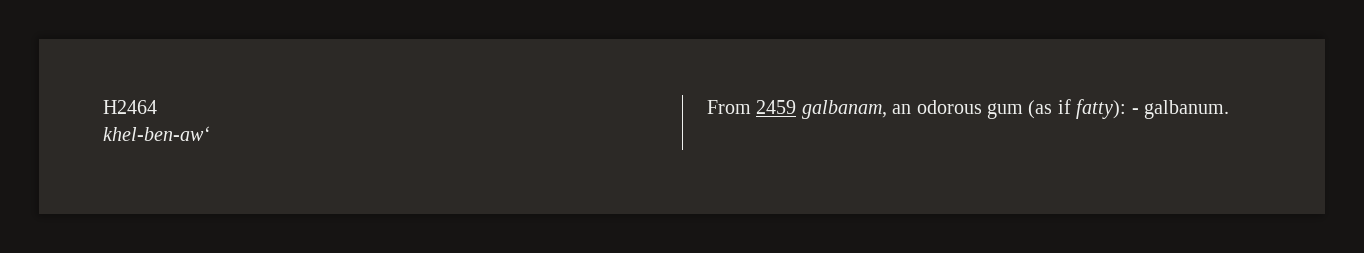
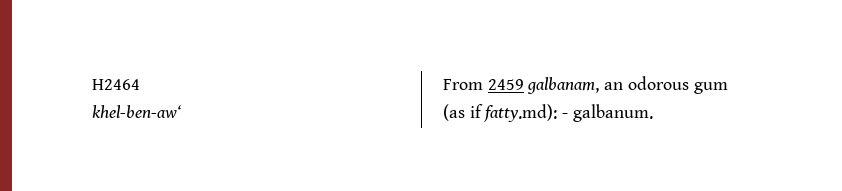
- From 2459 galbanam, an odorous gum (as if fatty): - galbanum.
+ From 2459 galbanam, an odorous gum (as if fatty.md): - galbanum.

